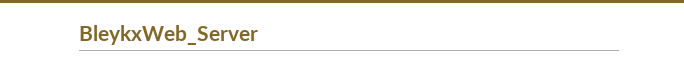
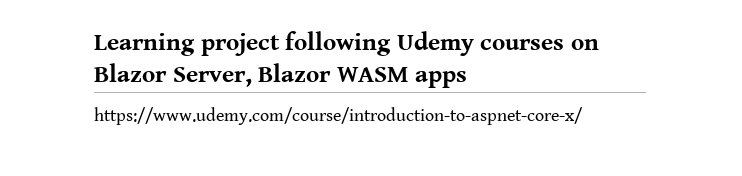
- BleykxWeb_Server
+ Learning project following Udemy courses on Blazor Server, Blazor WASM apps
+ https://www.udemy.com/course/introduction-to-aspnet-core-x/

